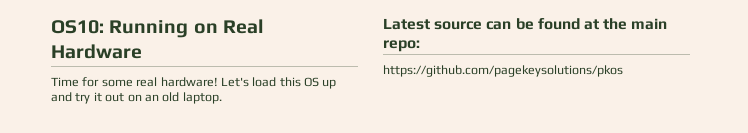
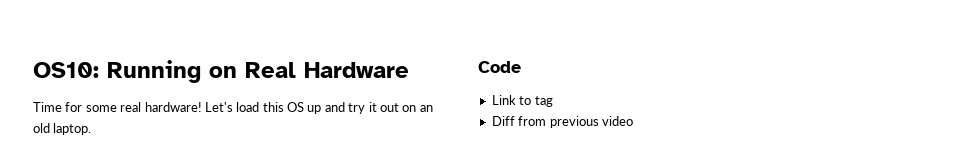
- Latest source can be found at the main repo:
- https://github.com/pagekeysolutions/pkos
+ Code
+ Link to tag
+ Diff from previous video

